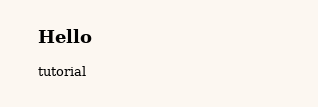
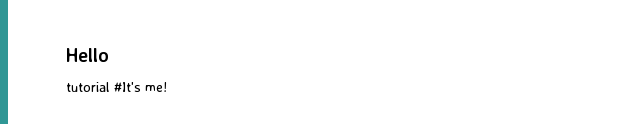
- tutorial
+ tutorial #It's me!

